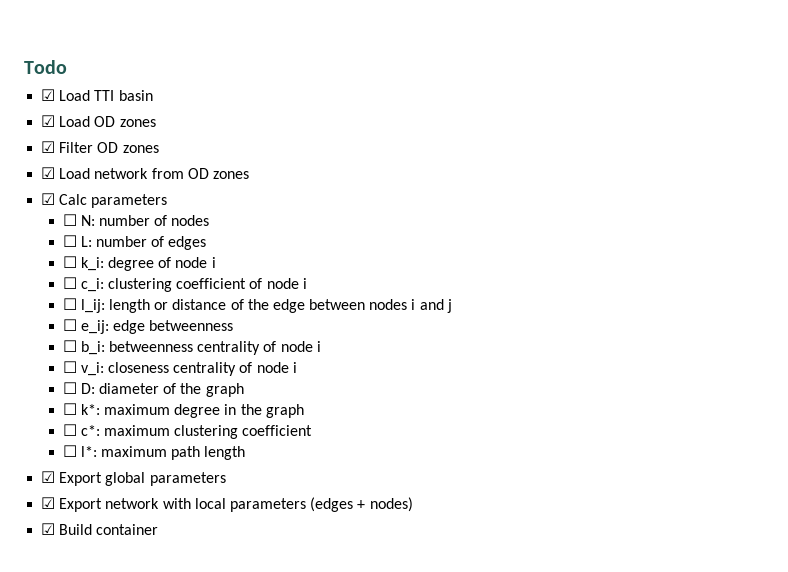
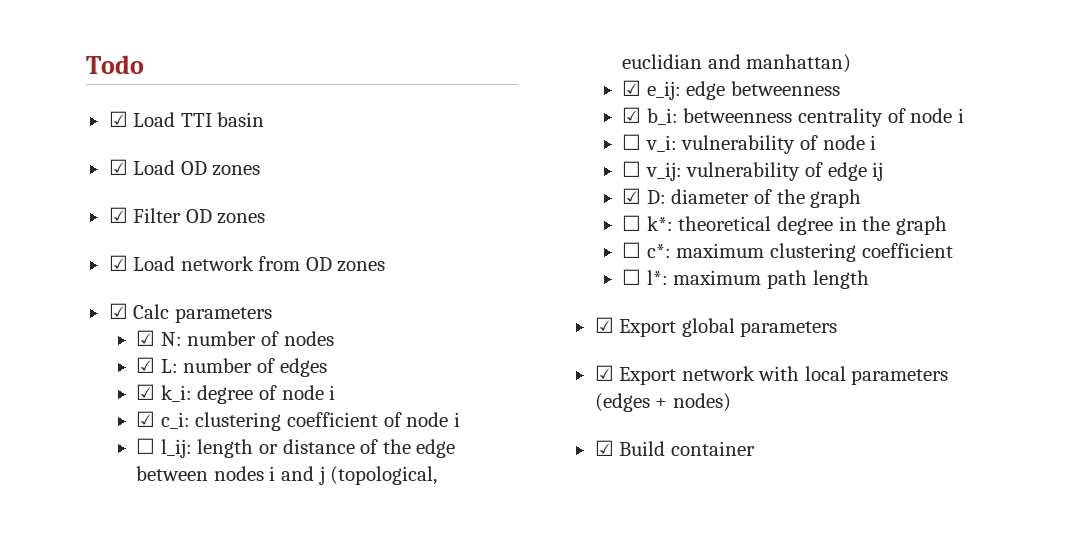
- ☐ N: number of nodes
+ ☑ N: number of nodes
- ☐ L: number of edges
+ ☑ L: number of edges
- ☐ k_i: degree of node i
+ ☑ k_i: degree of node i
- ☐ c_i: clustering coefficient of node i
+ ☑ c_i: clustering coefficient of node i
- ☐ l_ij: length or distance of the edge between nodes i and j
- ☐ e_ij: edge betweenness
+ ☐ l_ij: length or distance of the edge between nodes i and j (topological, euclidian and manhattan)
+ ☑ e_ij: edge betweenness
- ☐ b_i: betweenness centrality of node i
+ ☑ b_i: betweenness centrality of node i
- ☐ v_i: closeness centrality of node i
- ☐ D: diameter of the graph
+ ☐ v_i: vulnerability of node i
+ ☐ v_ij: vulnerability of edge ij
+ ☑ D: diameter of the graph
- ☐ k*: maximum degree in the graph
+ ☐ k*: theoretical degree in the graph

